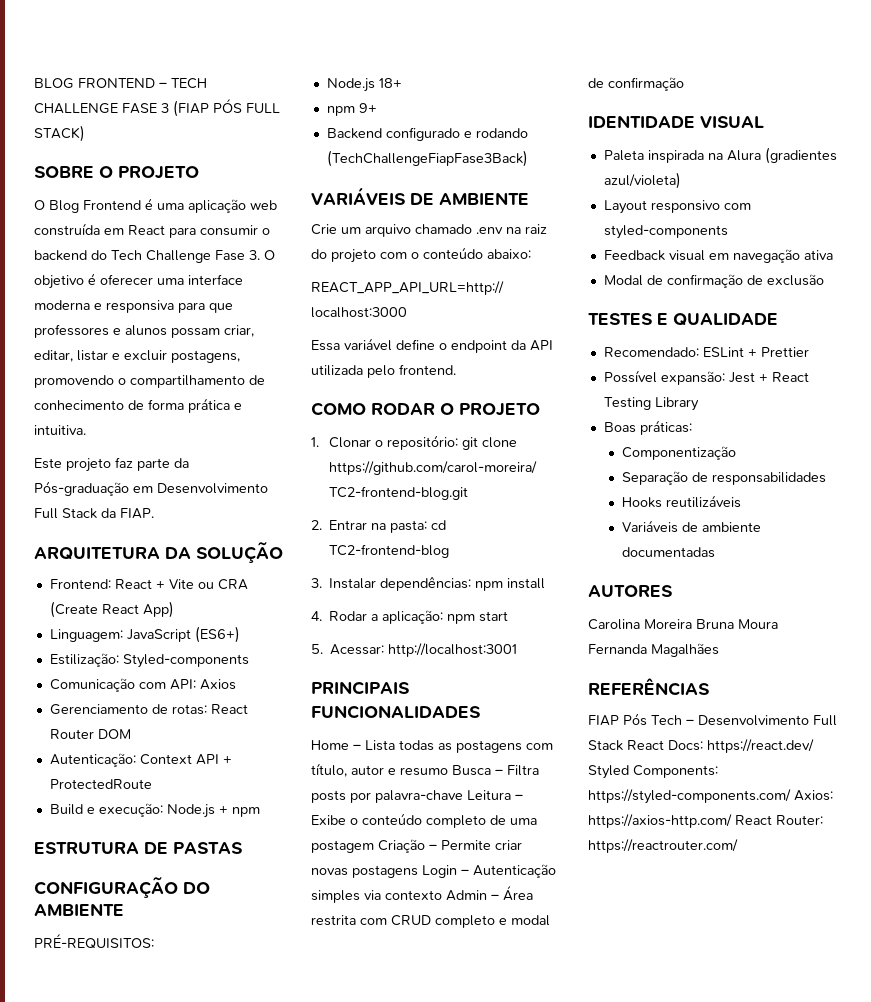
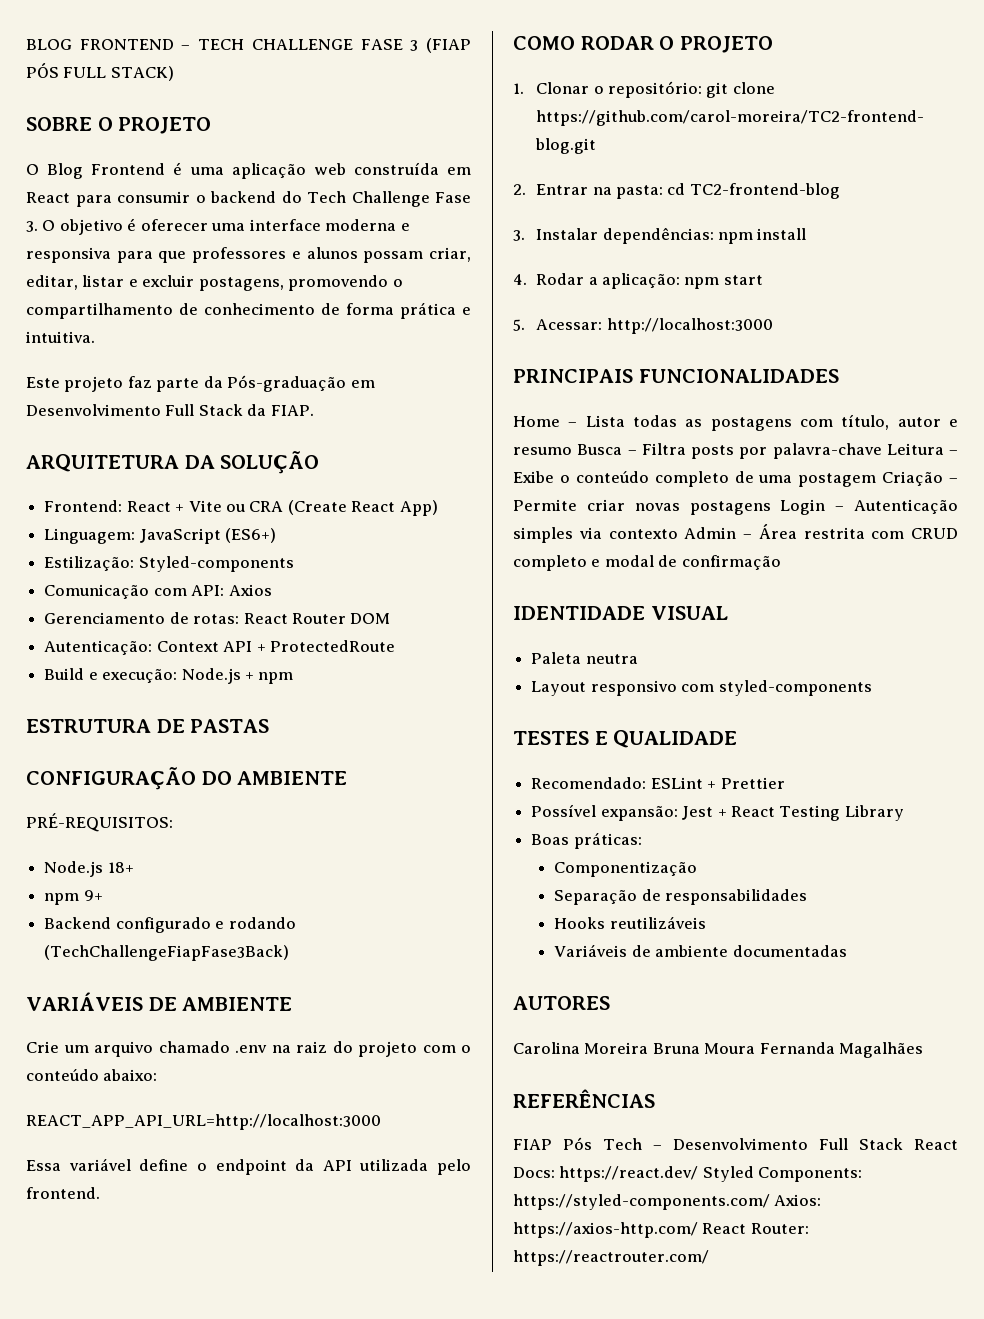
- 5. Acessar: http://localhost:3001
+ 5. Acessar: http://localhost:3000
- Paleta inspirada na Alura (gradientes azul/violeta)
+ Paleta neutra
- Feedback visual em navegação ativa
- Modal de confirmação de exclusão

